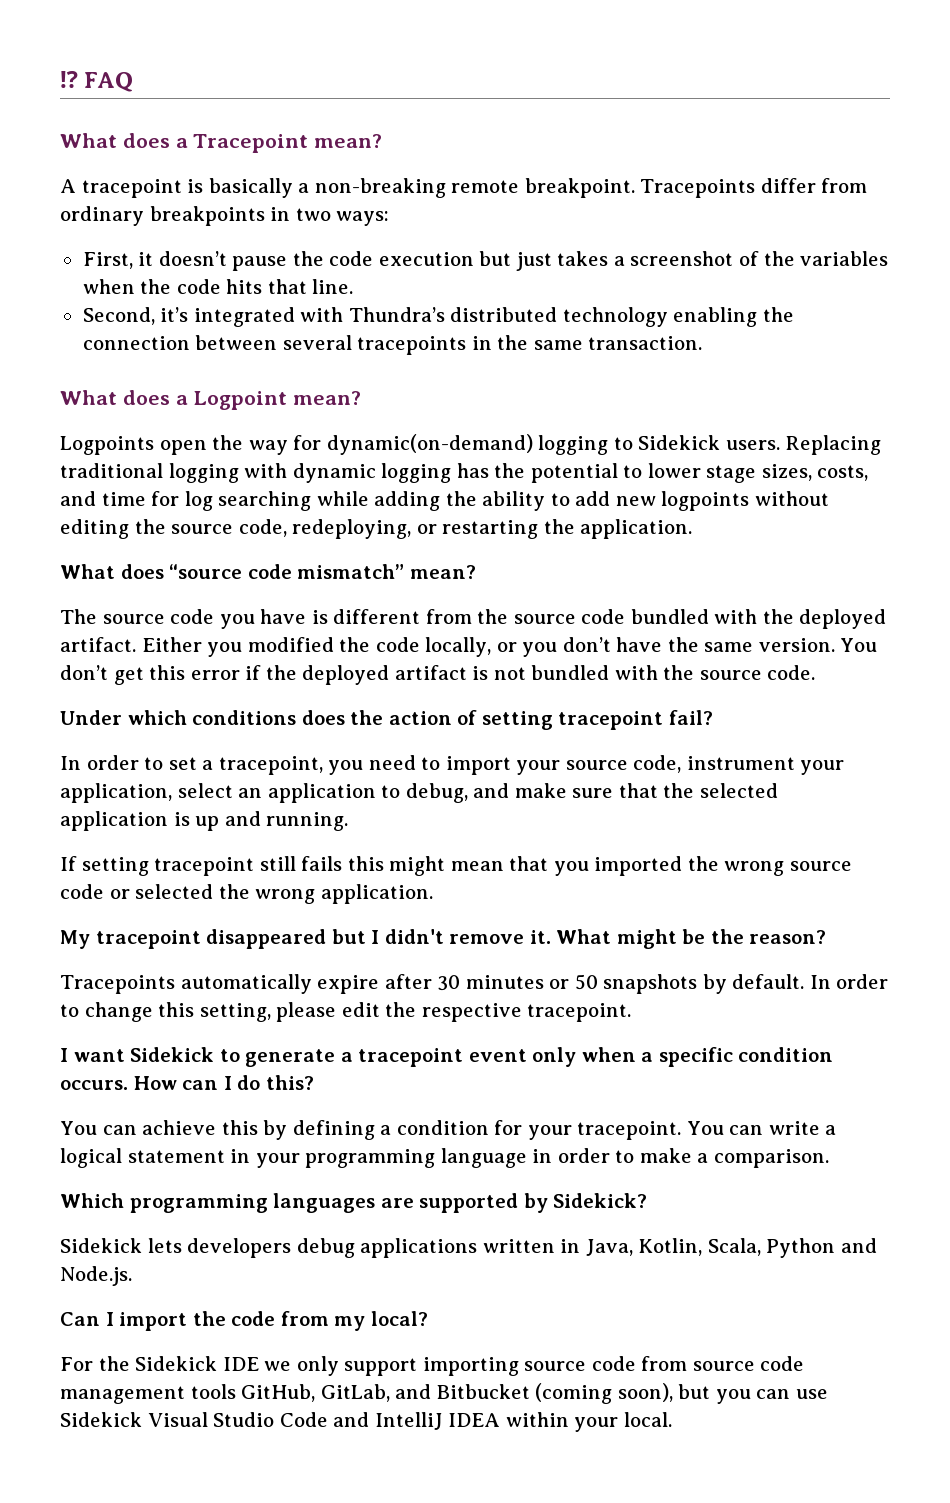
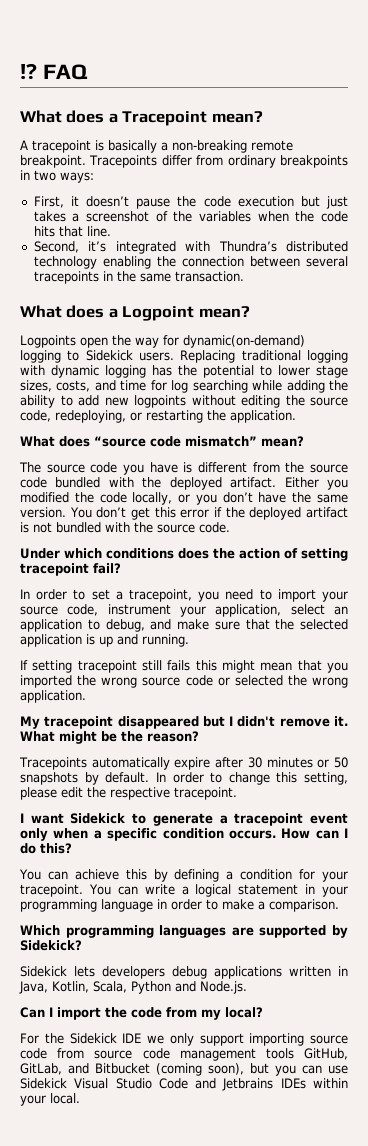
- For the Sidekick IDE we only support importing source code from source code management tools GitHub, GitLab, and Bitbucket (coming soon), but you can use Sidekick Visual Studio Code and IntelliJ IDEA within your local.
+ For the Sidekick IDE we only support importing source code from source code management tools GitHub, GitLab, and Bitbucket (coming soon), but you can use Sidekick Visual Studio Code and Jetbrains IDEs within your local.

